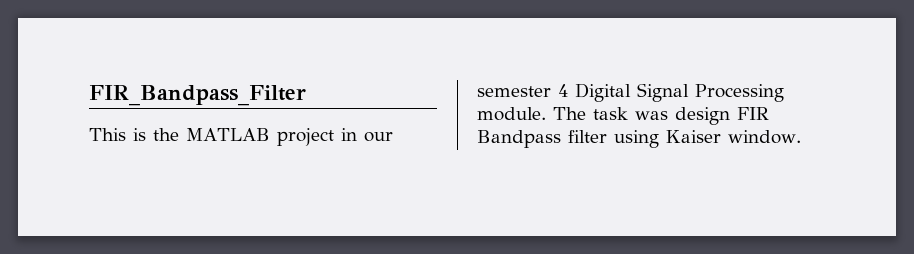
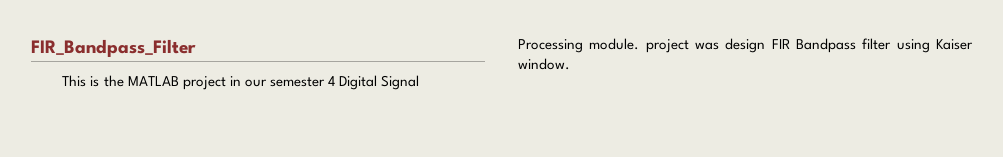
- This is the MATLAB project in our semester 4 Digital Signal Processing module. The task was design FIR Bandpass filter using Kaiser window.
+ This is the MATLAB project in our semester 4 Digital Signal Processing module. project was design FIR Bandpass filter using Kaiser window.

